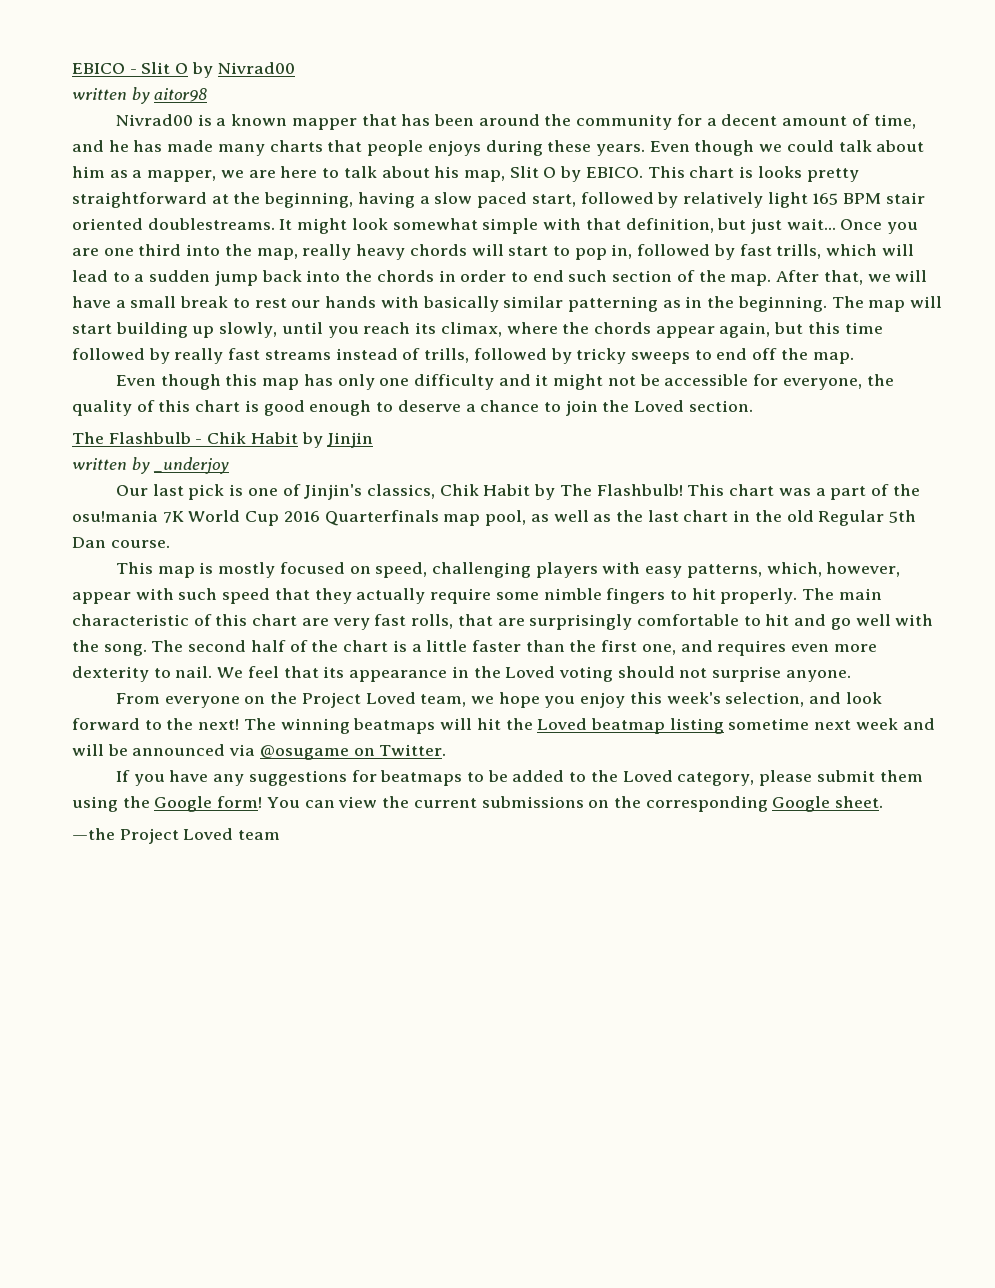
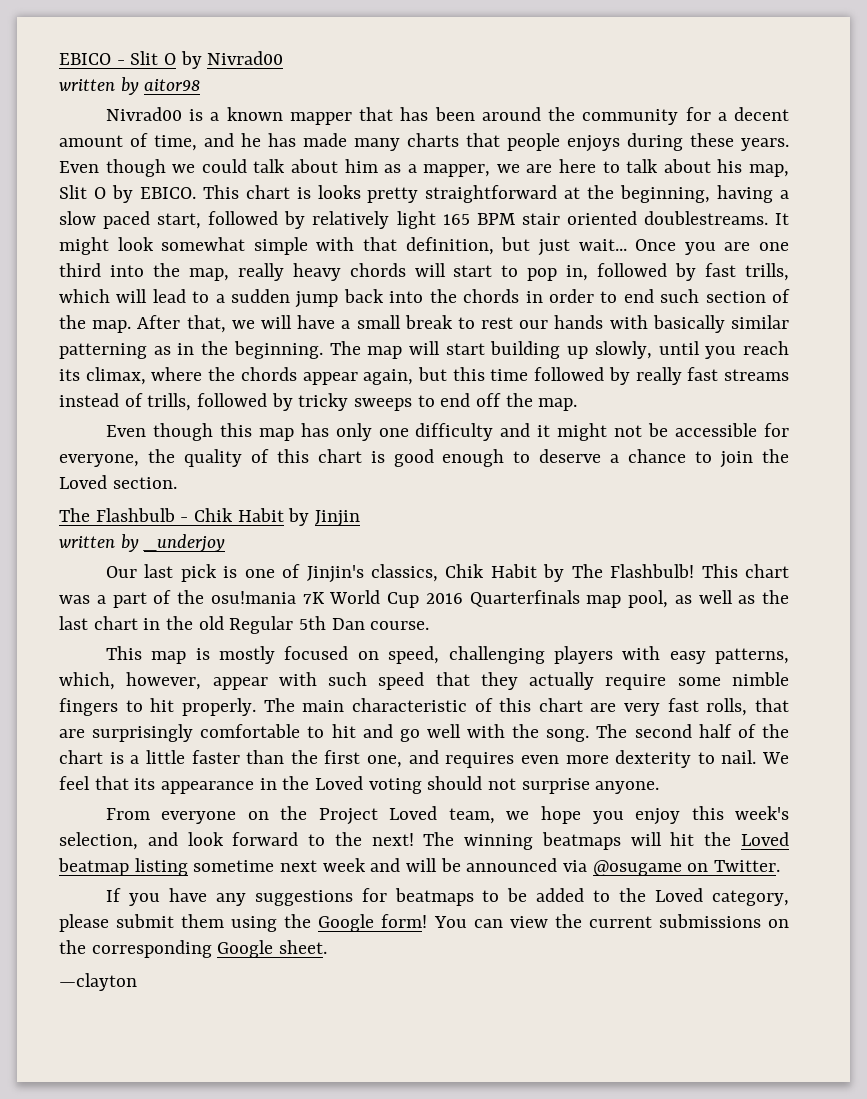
- —the Project Loved team
+ —clayton

